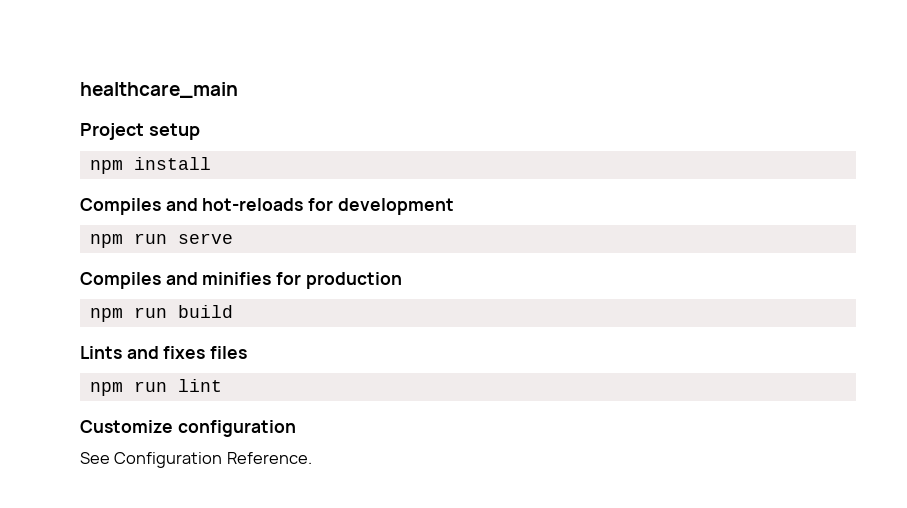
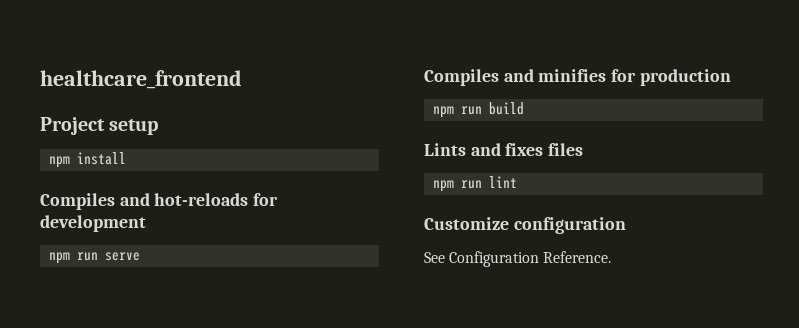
- healthcare_main
+ healthcare_frontend

